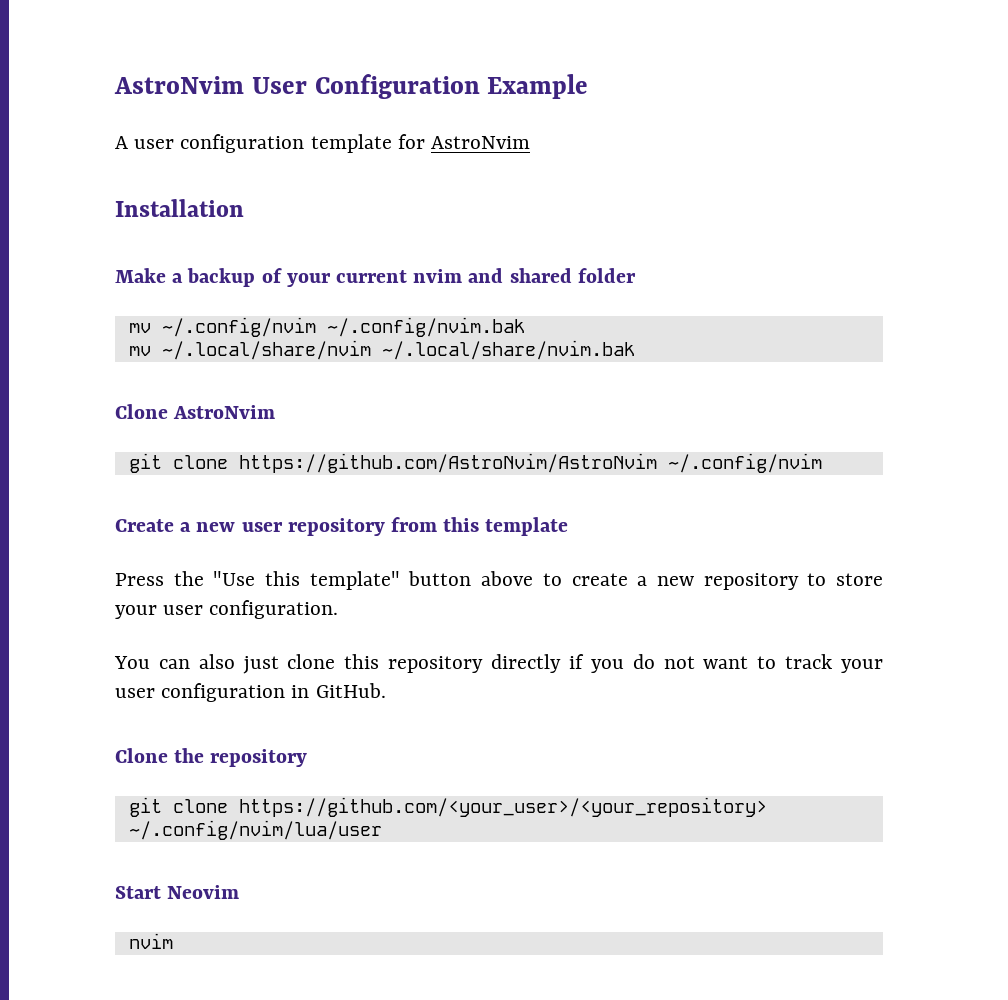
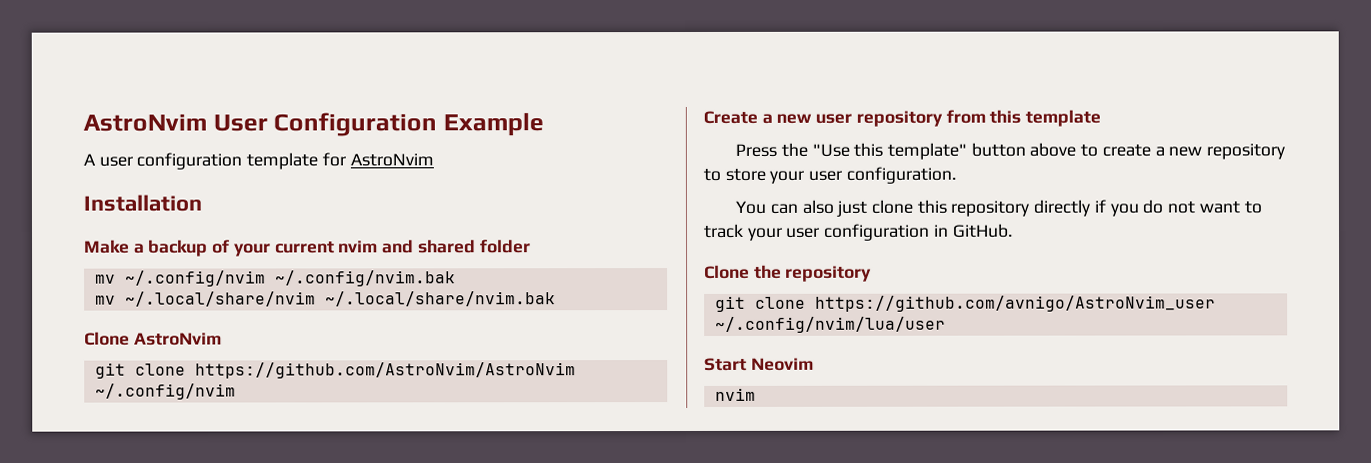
- git clone https://github.com/<your_user>/<your_repository> ~/.config/nvim/lua/user
+ git clone https://github.com/avnigo/AstroNvim_user ~/.config/nvim/lua/user

